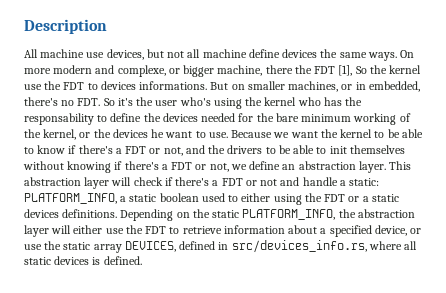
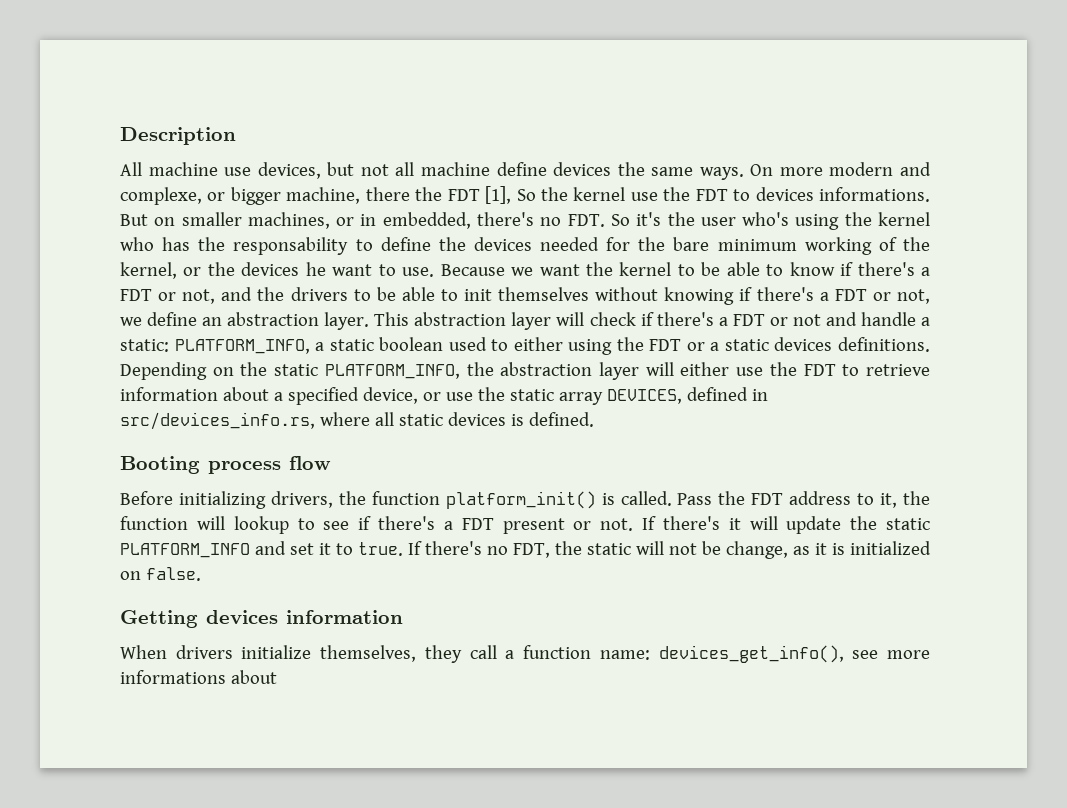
+ Booting process flow
+ Before initializing drivers, the function platform_init() is called. Pass the FDT address to it, the function will lookup to see if there's a FDT present or not. If there's it will update the static PLATFORM_INFO and set it to true. If there's no FDT, the static will not be change, as it is initialized on false.
+ Getting devices information
+ When drivers initialize themselves, they call a function name: devices_get_info(), see more informations about

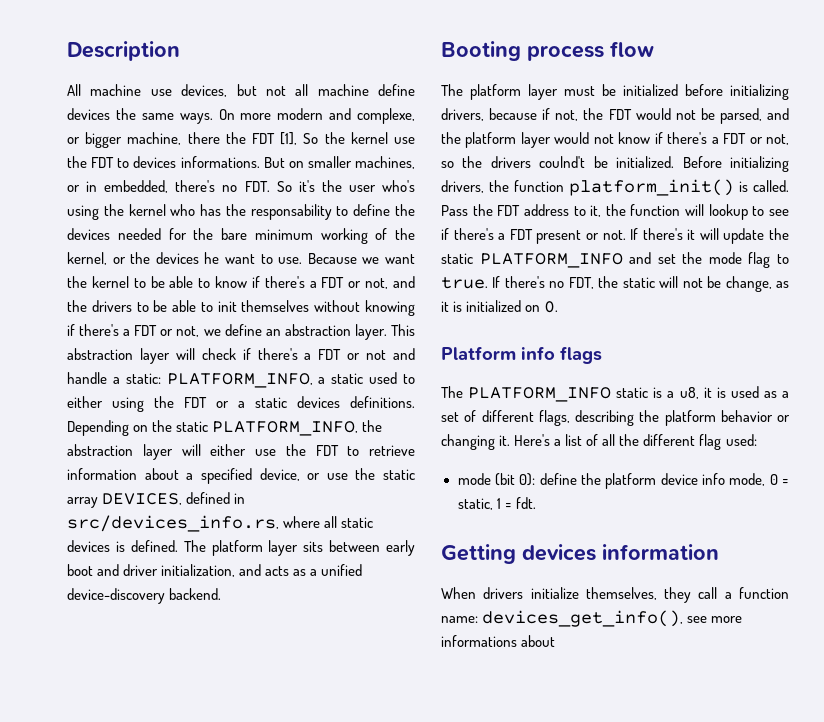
- This abstraction layer will check if there's a FDT or not and handle a static: PLATFORM_INFO, a static boolean used to either using the FDT or a static devices definitions.
+ This abstraction layer will check if there's a FDT or not and handle a static: PLATFORM_INFO, a static used to either using the FDT or a static devices definitions.
- Depending on the static PLATFORM_INFO, the abstraction layer will either use the FDT to retrieve information about a specified device, or use the static array DEVICES, defined in src/devices_info.rs, where all static devices is defined.
+ Depending on the static PLATFORM_INFO, the abstraction layer will either use the FDT to retrieve information about a specified device, or use the static array DEVICES, defined in src/devices_info.rs, where all static devices is defined. The platform layer sits between early boot and driver initialization, and acts as a unified device-discovery backend.
  Booting process flow
- Before initializing drivers, the function platform_init() is called.
+ The platform layer must be initialized before initializing drivers, because if not, the FDT would not be parsed, and the platform layer would not know if there's a FDT or not, so the drivers coulnd't be initialized. Before initializing drivers, the function platform_init() is called.
- If there's it will update the static PLATFORM_INFO and set it to true.
+ If there's it will update the static PLATFORM_INFO and set the mode flag to true.
- If there's no FDT, the static will not be change, as it is initialized on false.
+ If there's no FDT, the static will not be change, as it is initialized on 0.
+ Platform info flags
+ The PLATFORM_INFO static is a u8, it is used as a set of different flags, describing the platform behavior or changing it. Here's a list of all the different flag used:
+ mode (bit 0): define the platform device info mode, 0 = static, 1 = fdt.

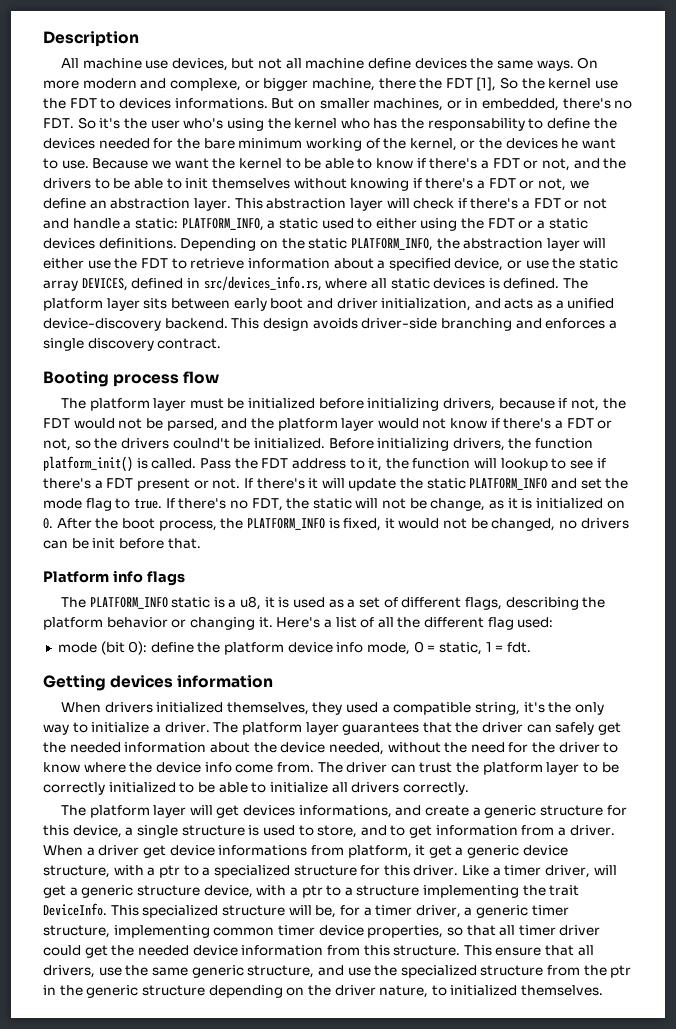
+ This design avoids driver-side branching and enforces a single discovery contract.
- If there's no FDT, the static will not be change, as it is initialized on 0.
+ If there's no FDT, the static will not be change, as it is initialized on 0. After the boot process, the PLATFORM_INFO is fixed, it would not be changed, no drivers can be init before that.
- When drivers initialize themselves, they call a function name: devices_get_info(), see more informations about
+ When drivers initialized themselves, they used a compatible string, it's the only way to initialize a driver. The platform layer guarantees that the driver can safely get the needed information about the device needed, without the need for the driver to know where the device info come from. The driver can trust the platform layer to be correctly initialized to be able to initialize all drivers correctly.
+ The platform layer will get devices informations, and create a generic structure for this device, a single structure is used to store, and to get information from a driver. When a driver get device informations from platform, it get a generic device structure, with a ptr to a specialized structure for this driver. Like a timer driver, will get a generic structure device, with a ptr to a structure implementing the trait DeviceInfo. This specialized structure will be, for a timer driver, a generic timer structure, implementing common timer device properties, so that all timer driver could get the needed device information from this structure. This ensure that all drivers, use the same generic structure, and use the specialized structure from the ptr in the generic structure depending on the driver nature, to initialized themselves.

